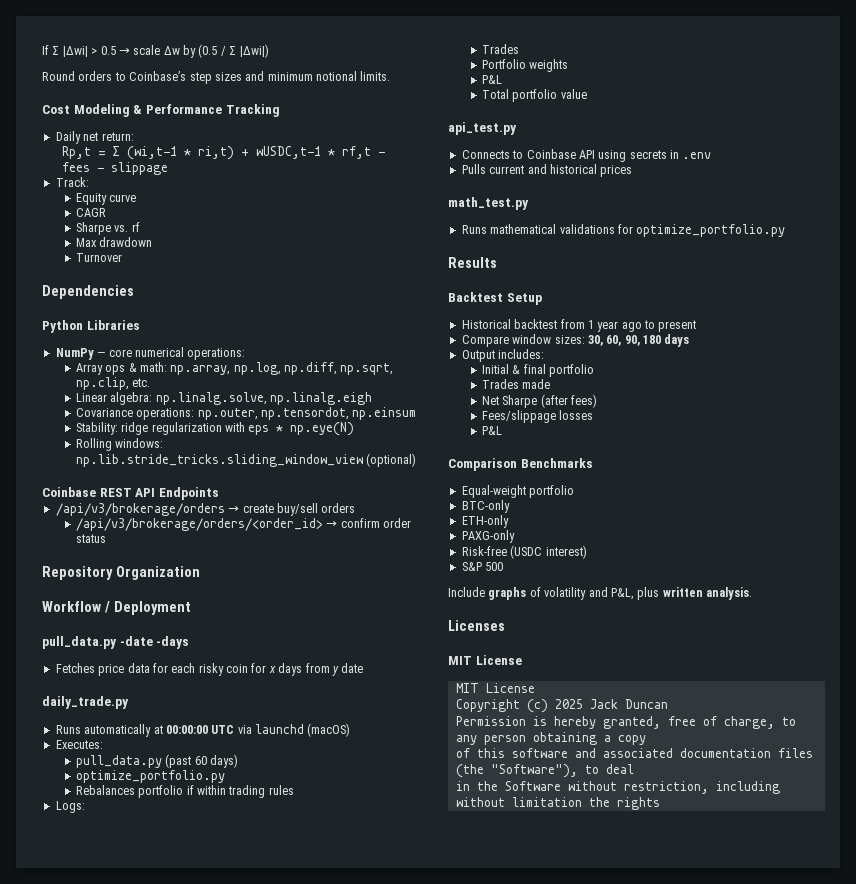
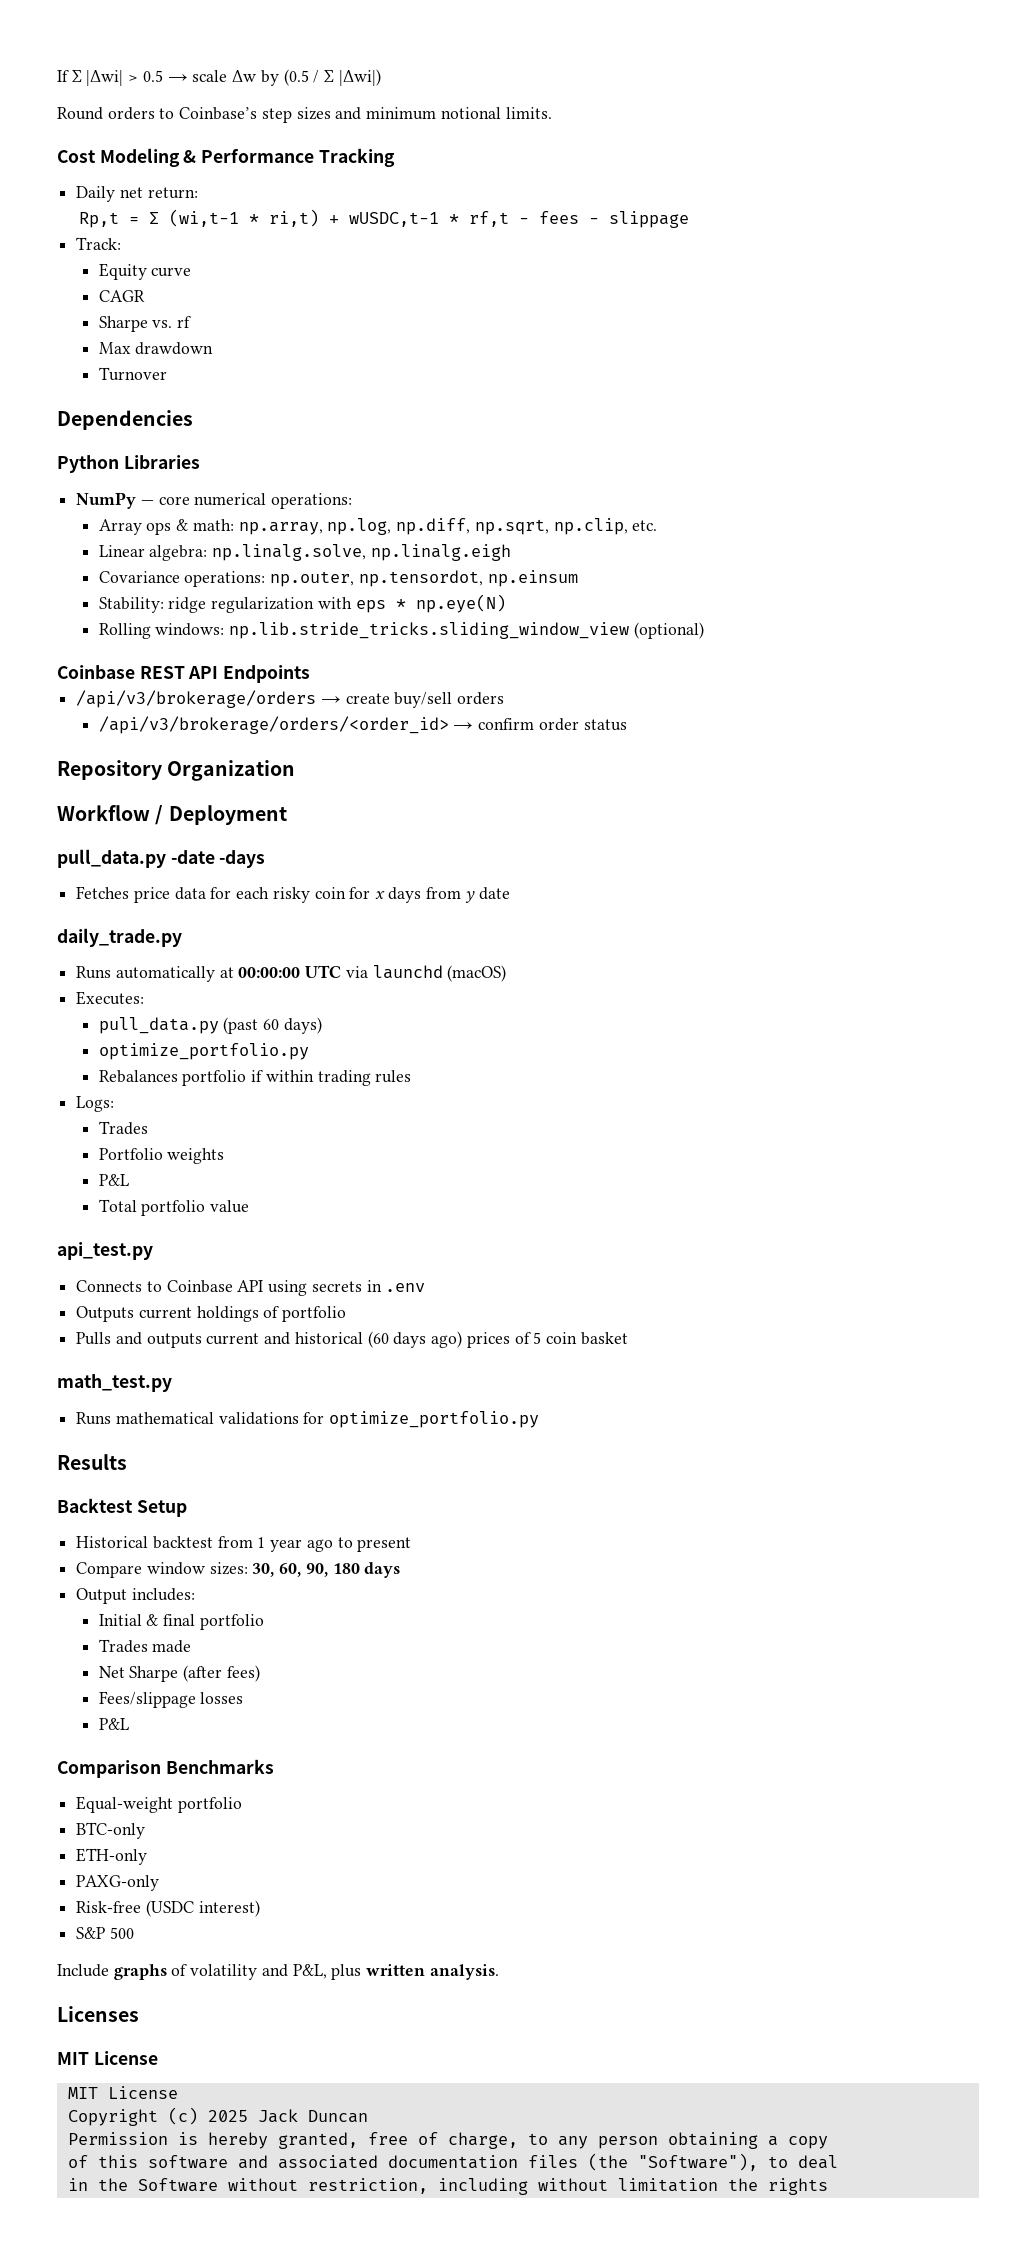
+ Outputs current holdings of portfolio
- Pulls current and historical prices
+ Pulls and outputs current and historical (60 days ago) prices of 5 coin basket

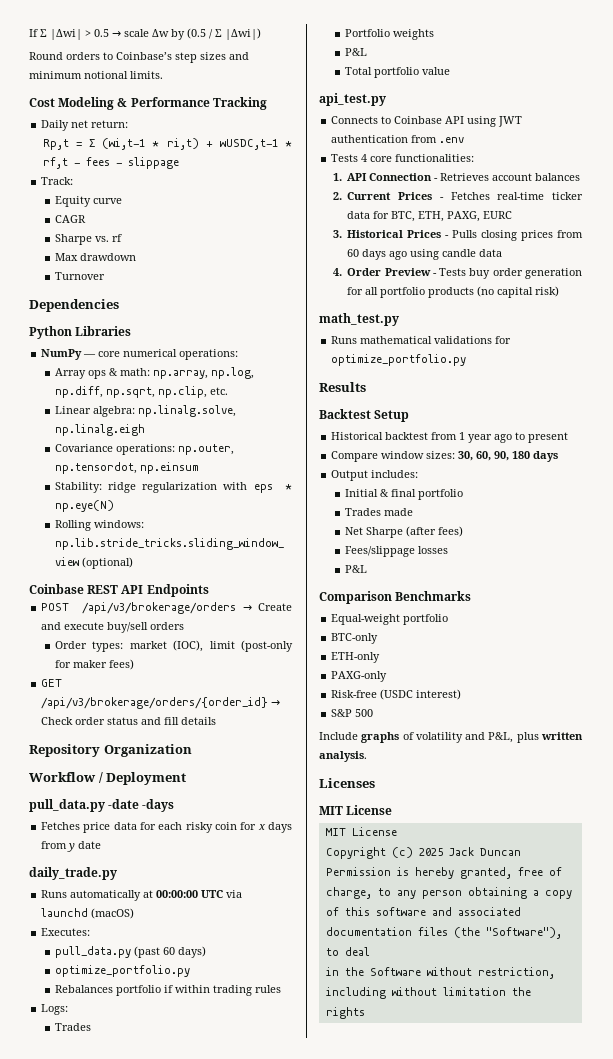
- /api/v3/brokerage/orders → create buy/sell orders
+ POST /api/v3/brokerage/orders → Create and execute buy/sell orders
- /api/v3/brokerage/orders/<order_id> → confirm order status
+ Order types: market (IOC), limit (post-only for maker fees)
+ GET /api/v3/brokerage/orders/{order_id} → Check order status and fill details
- Connects to Coinbase API using secrets in .env
- Outputs current holdings of portfolio
- Pulls and outputs current and historical (60 days ago) prices of 5 coin basket
+ Connects to Coinbase API using JWT authentication from .env
+ Tests 4 core functionalities:
+ 1. API Connection - Retrieves account balances
+ 2. Current Prices - Fetches real-time ticker data for BTC, ETH, PAXG, EURC
+ 3. Historical Prices - Pulls closing prices from 60 days ago using candle data
+ 4. Order Preview - Tests buy order generation for all portfolio products (no capital risk)

